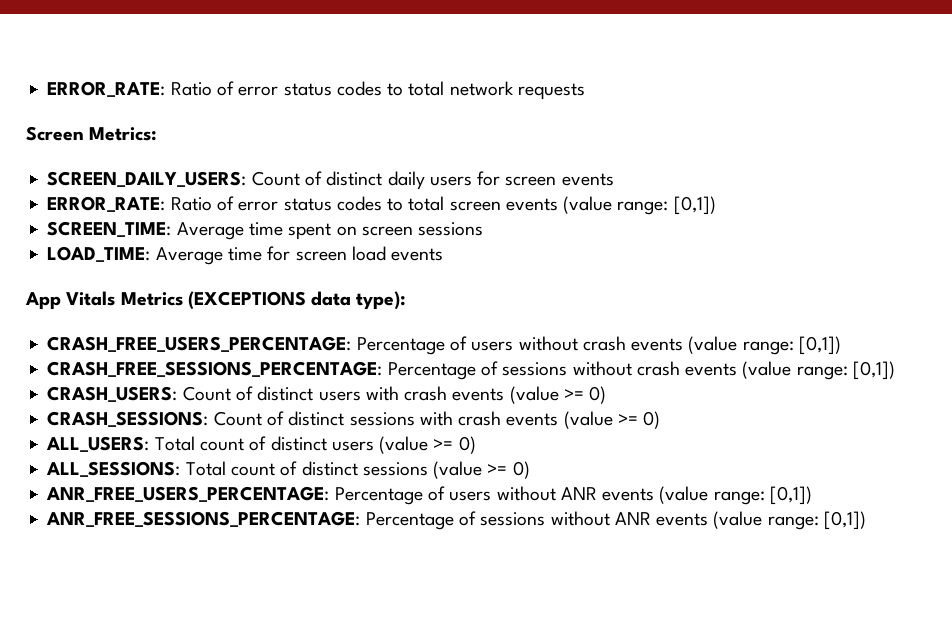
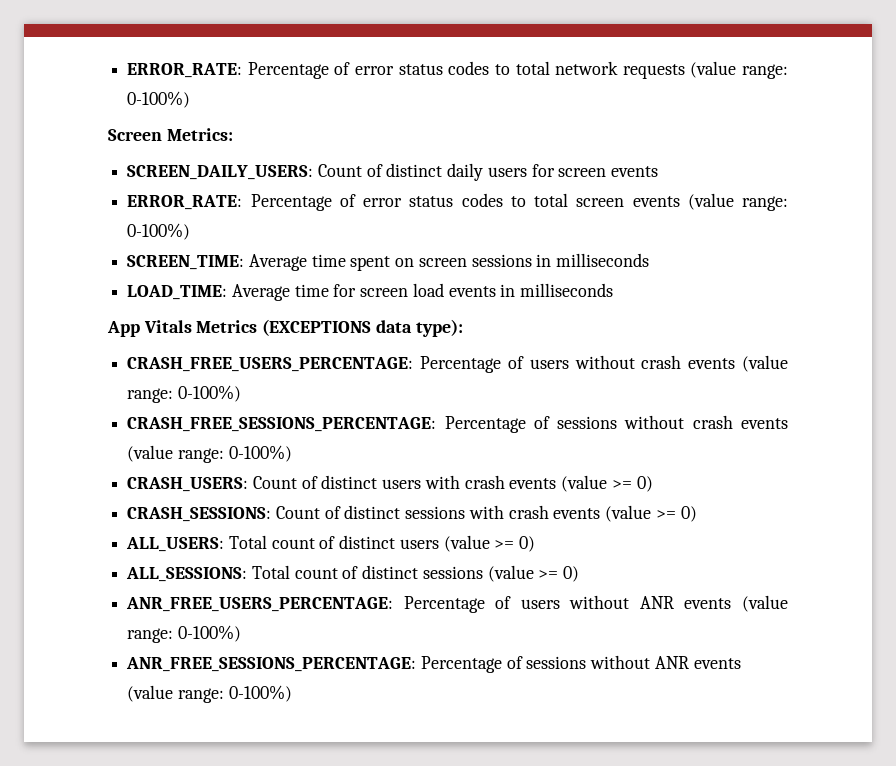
- ERROR_RATE: Ratio of error status codes to total network requests
+ ERROR_RATE: Percentage of error status codes to total network requests (value range: 0-100%)
- ERROR_RATE: Ratio of error status codes to total screen events (value range: [0,1])
+ ERROR_RATE: Percentage of error status codes to total screen events (value range: 0-100%)
- SCREEN_TIME: Average time spent on screen sessions
+ SCREEN_TIME: Average time spent on screen sessions in milliseconds
- LOAD_TIME: Average time for screen load events
+ LOAD_TIME: Average time for screen load events in milliseconds
- CRASH_FREE_USERS_PERCENTAGE: Percentage of users without crash events (value range: [0,1])
+ CRASH_FREE_USERS_PERCENTAGE: Percentage of users without crash events (value range: 0-100%)
- CRASH_FREE_SESSIONS_PERCENTAGE: Percentage of sessions without crash events (value range: [0,1])
+ CRASH_FREE_SESSIONS_PERCENTAGE: Percentage of sessions without crash events (value range: 0-100%)
- ANR_FREE_USERS_PERCENTAGE: Percentage of users without ANR events (value range: [0,1])
+ ANR_FREE_USERS_PERCENTAGE: Percentage of users without ANR events (value range: 0-100%)
- ANR_FREE_SESSIONS_PERCENTAGE: Percentage of sessions without ANR events (value range: [0,1])
+ ANR_FREE_SESSIONS_PERCENTAGE: Percentage of sessions without ANR events (value range: 0-100%)

